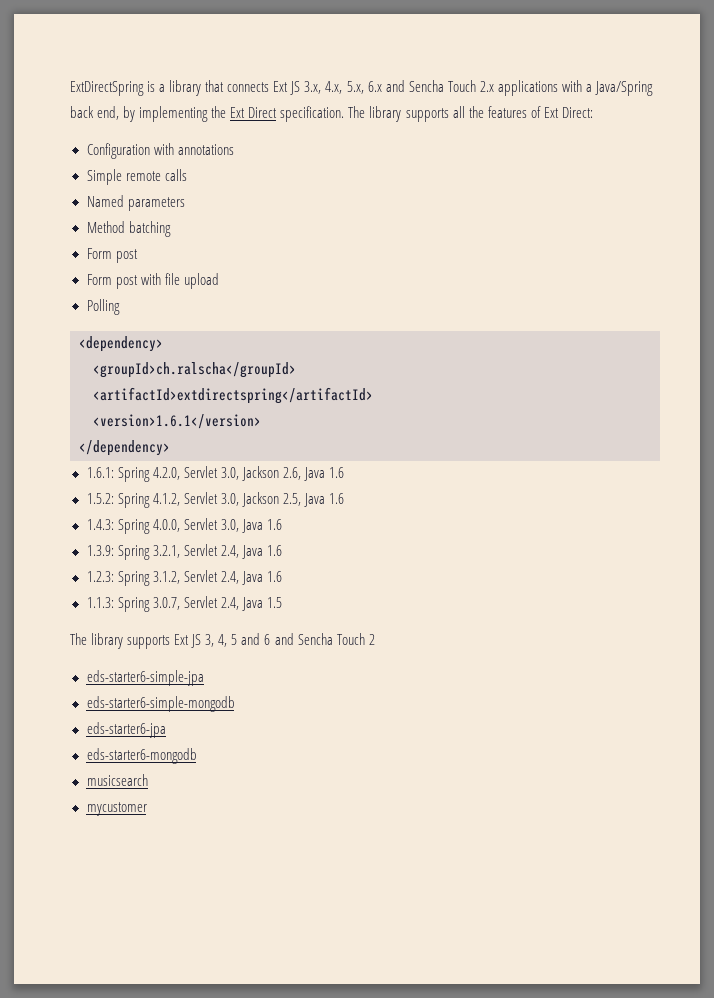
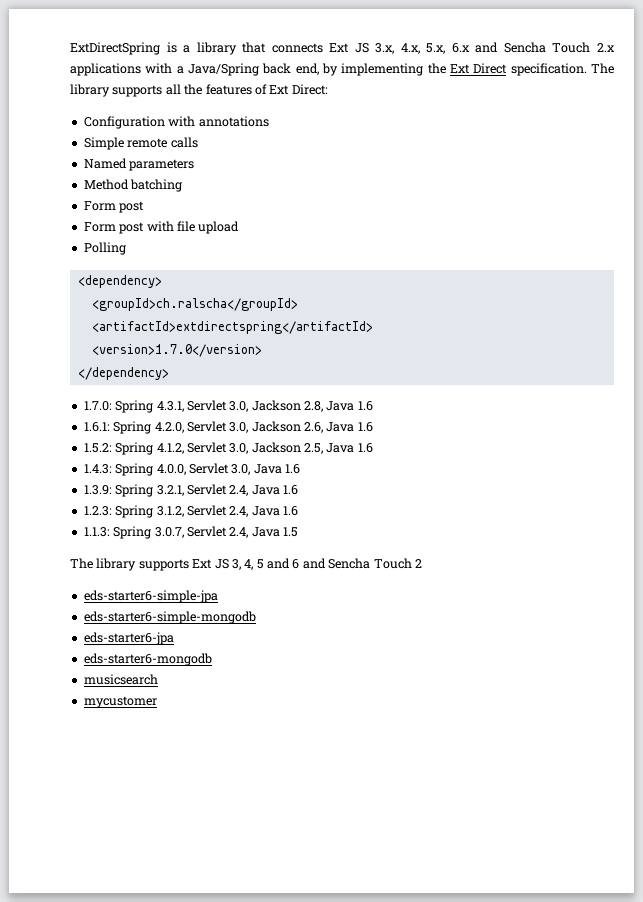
- <version>1.6.1</version>
+ <version>1.7.0</version>
+ 1.7.0: Spring 4.3.1, Servlet 3.0, Jackson 2.8, Java 1.6

